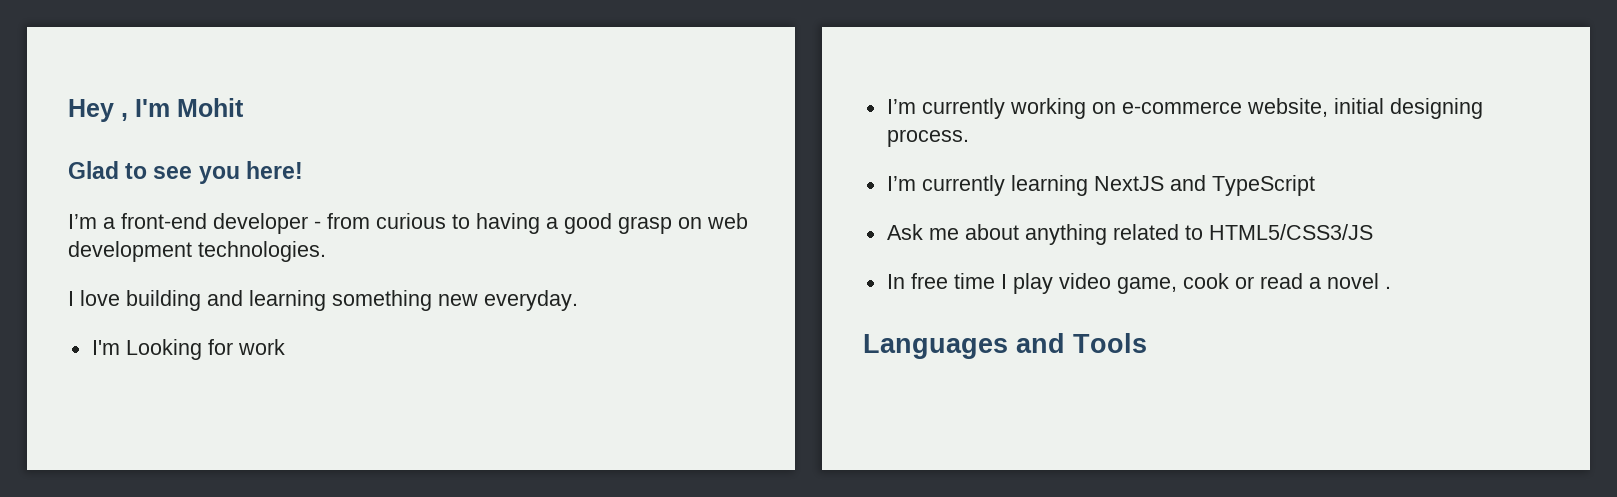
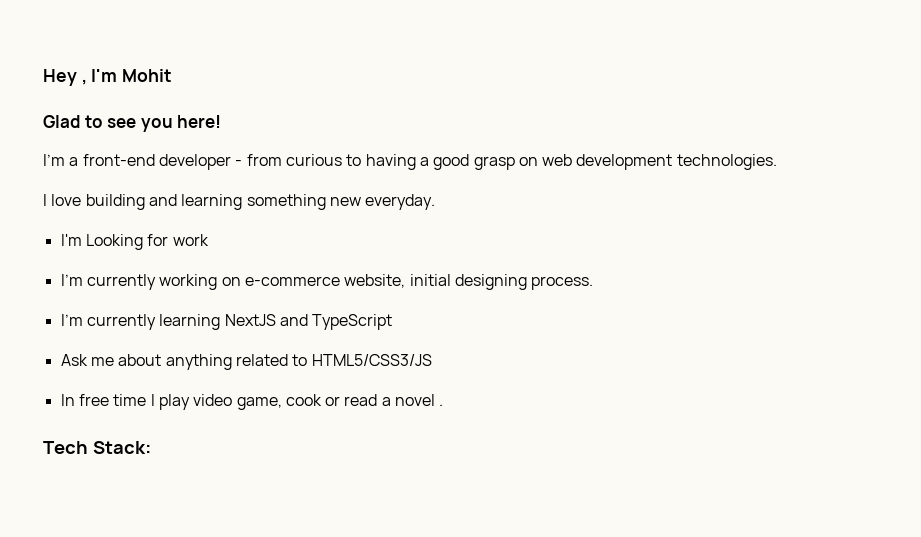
- Languages and Tools
+ Tech Stack:

